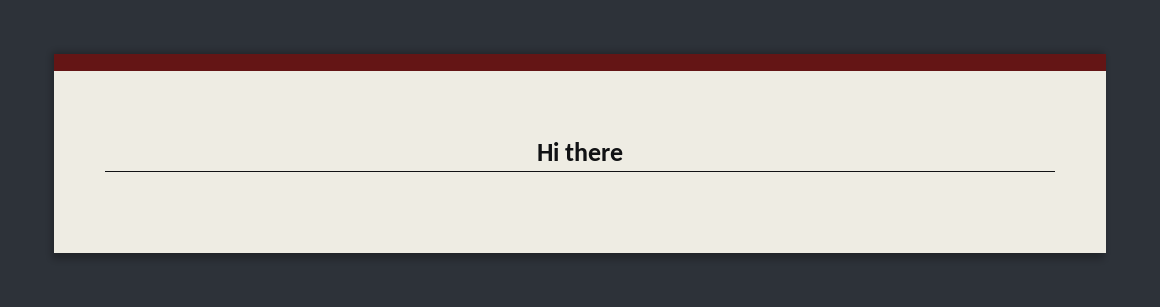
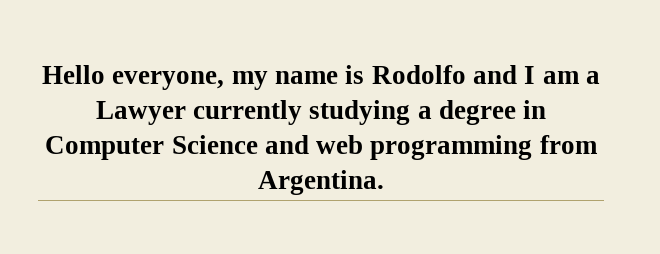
- Hi there
+ Hello everyone, my name is Rodolfo and I am a Lawyer currently studying a degree in Computer Science and web programming from Argentina.

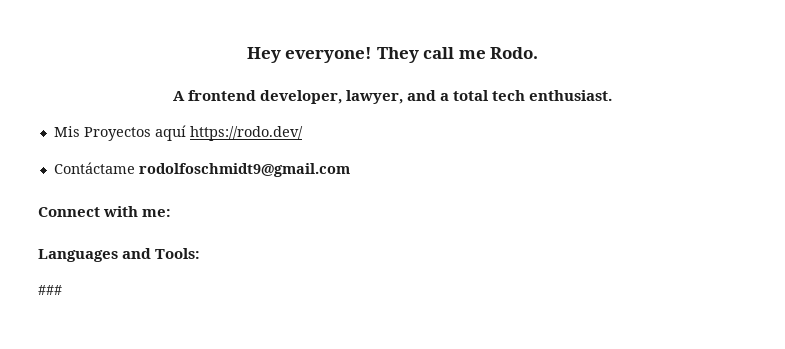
- Hello everyone, my name is Rodolfo and I am a Lawyer currently studying a degree in Computer Science and web programming from Argentina.
+ Hey everyone! They call me Rodo.
+ A frontend developer, lawyer, and a total tech enthusiast.
+ Mis Proyectos aquí https://rodo.dev/
+ Contáctame rodolfoschmidt9@gmail.com
+ Connect with me:
+ Languages and Tools:
+ ###

